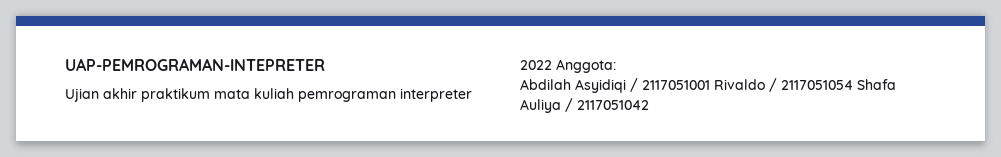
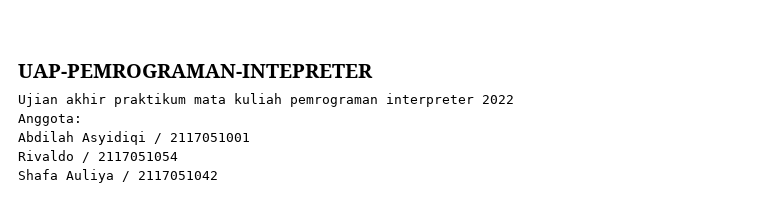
- Ujian akhir praktikum mata kuliah pemrograman interpreter 2022 Anggota:
+ Ujian akhir praktikum mata kuliah pemrograman interpreter 2022
+ Anggota:
- Abdilah Asyidiqi / 2117051001 Rivaldo / 2117051054 Shafa Auliya / 2117051042
+ Abdilah Asyidiqi / 2117051001
+ Rivaldo / 2117051054
+ Shafa Auliya / 2117051042

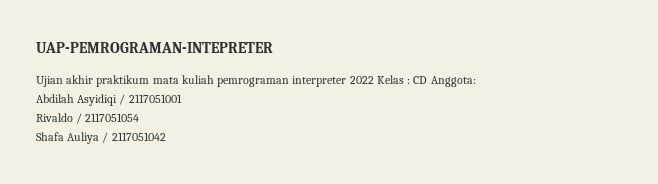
- Ujian akhir praktikum mata kuliah pemrograman interpreter 2022
- Anggota:
+ Ujian akhir praktikum mata kuliah pemrograman interpreter 2022 Kelas : CD Anggota:

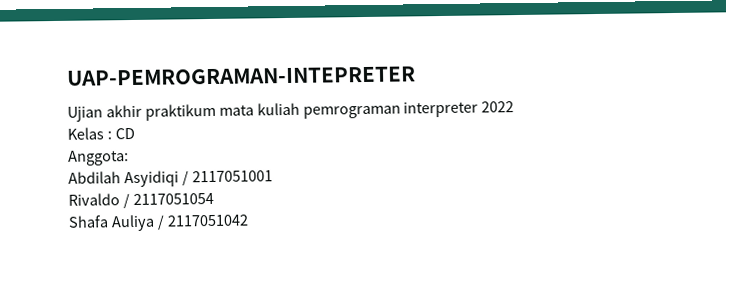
- Ujian akhir praktikum mata kuliah pemrograman interpreter 2022 Kelas : CD Anggota:
+ Ujian akhir praktikum mata kuliah pemrograman interpreter 2022
+ Kelas : CD
+ Anggota:

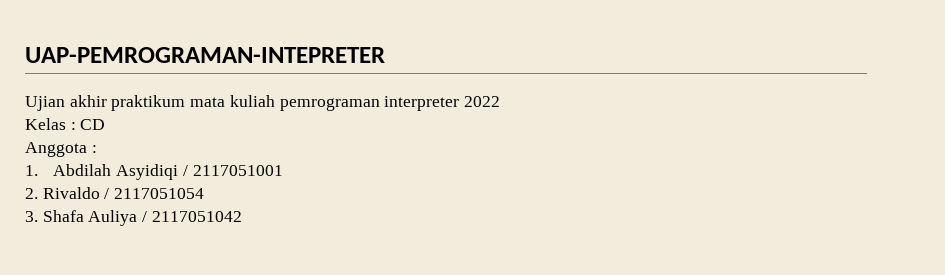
- Anggota:
- Abdilah Asyidiqi / 2117051001
+ Anggota :
+ 1. Abdilah Asyidiqi / 2117051001
- Rivaldo / 2117051054
+ 2. Rivaldo / 2117051054
- Shafa Auliya / 2117051042
+ 3. Shafa Auliya / 2117051042

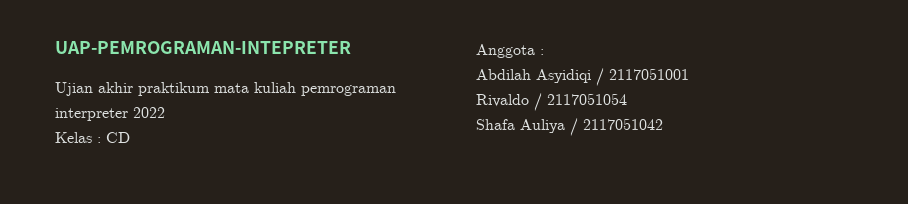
- 1. Abdilah Asyidiqi / 2117051001
+ Abdilah Asyidiqi / 2117051001
- 2. Rivaldo / 2117051054
+ Rivaldo / 2117051054
- 3. Shafa Auliya / 2117051042
+ Shafa Auliya / 2117051042

